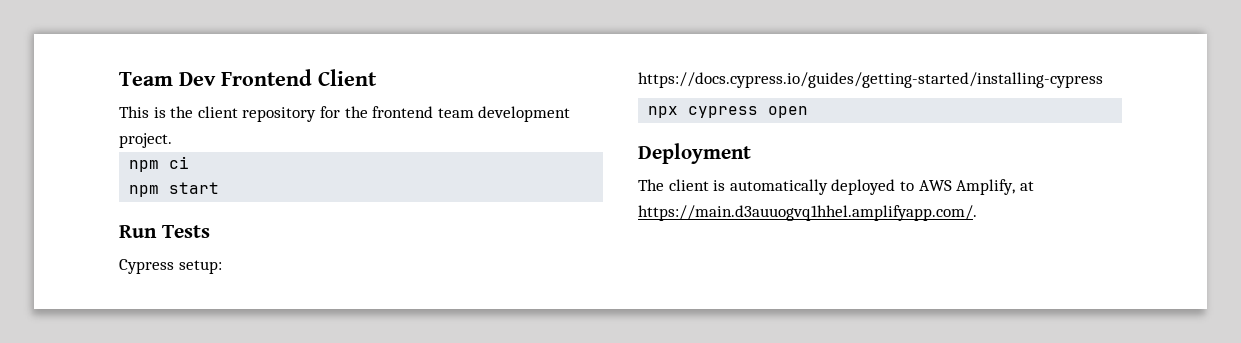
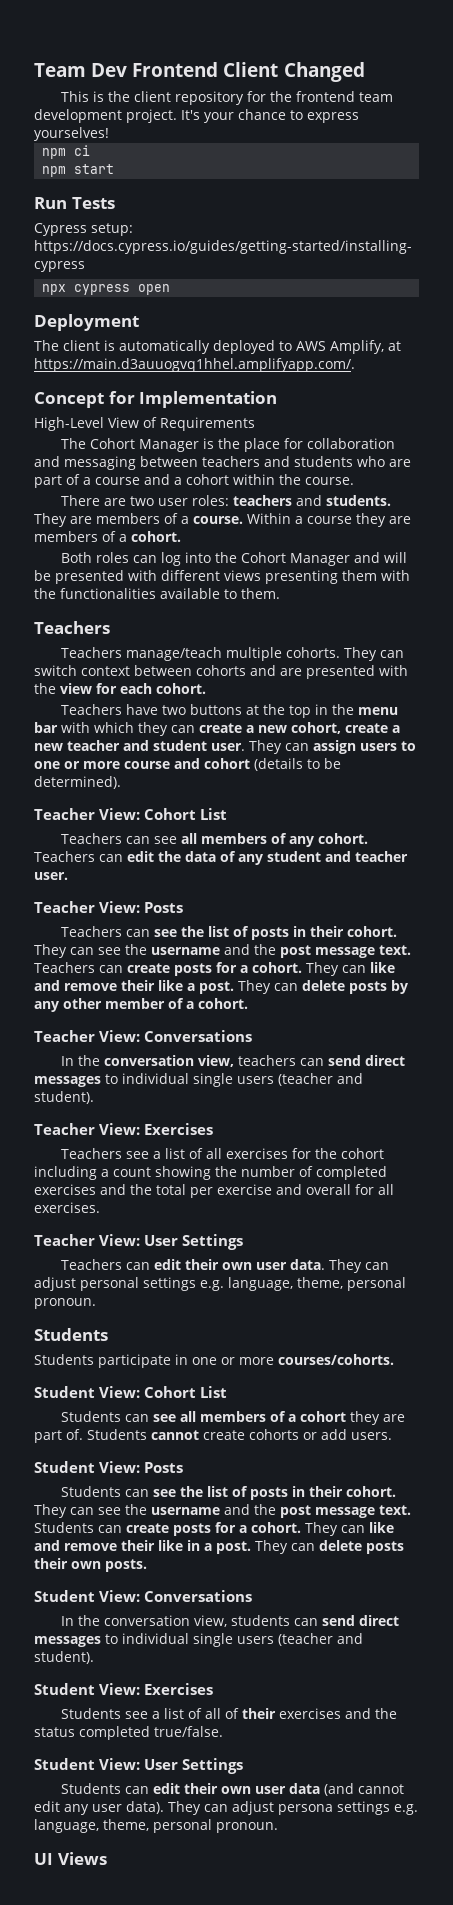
- Team Dev Frontend Client
+ Team Dev Frontend Client Changed
+ It's your chance to express yourselves!
+ Concept for Implementation
+ High-Level View of Requirements
+ The Cohort Manager is the place for collaboration and messaging between teachers and students who are part of a course and a cohort within the course.
+ There are two user roles: teachers and students. They are members of a course. Within a course they are members of a cohort.
+ Both roles can log into the Cohort Manager and will be presented with different views presenting them with the functionalities available to them.
+ Teachers
+ Teachers manage/teach multiple cohorts. They can switch context between cohorts and are presented with the view for each cohort.
+ Teachers have two buttons at the top in the menu bar with which they can create a new cohort, create a new teacher and student user. They can assign users to one or more course and cohort (details to be determined).
+ Teacher View: Cohort List
+ Teachers can see all members of any cohort. Teachers can edit the data of any student and teacher user.
+ Teacher View: Posts
+ Teachers can see the list of posts in their cohort. They can see the username and the post message text. Teachers can create posts for a cohort. They can like and remove their like a post. They can delete posts by any other member of a cohort.
+ Teacher View: Conversations
+ In the conversation view, teachers can send direct messages to individual single users (teacher and student).
+ Teacher View: Exercises
+ Teachers see a list of all exercises for the cohort including a count showing the number of completed exercises and the total per exercise and overall for all exercises.
+ Teacher View: User Settings
+ Teachers can edit their own user data. They can adjust personal settings e.g. language, theme, personal pronoun.
+ Students
+ Students participate in one or more courses/cohorts.
+ Student View: Cohort List
+ Students can see all members of a cohort they are part of. Students cannot create cohorts or add users.
+ Student View: Posts
+ Students can see the list of posts in their cohort. They can see the username and the post message text. Students can create posts for a cohort. They can like and remove their like in a post. They can delete posts their own posts.
+ Student View: Conversations
+ In the conversation view, students can send direct messages to individual single users (teacher and student).
+ Student View: Exercises
+ Students see a list of all of their exercises and the status completed true/false.
+ Student View: User Settings
+ Students can edit their own user data (and cannot edit any user data). They can adjust persona settings e.g. language, theme, personal pronoun.
+ UI Views

